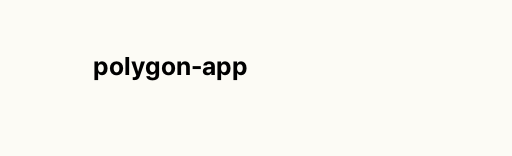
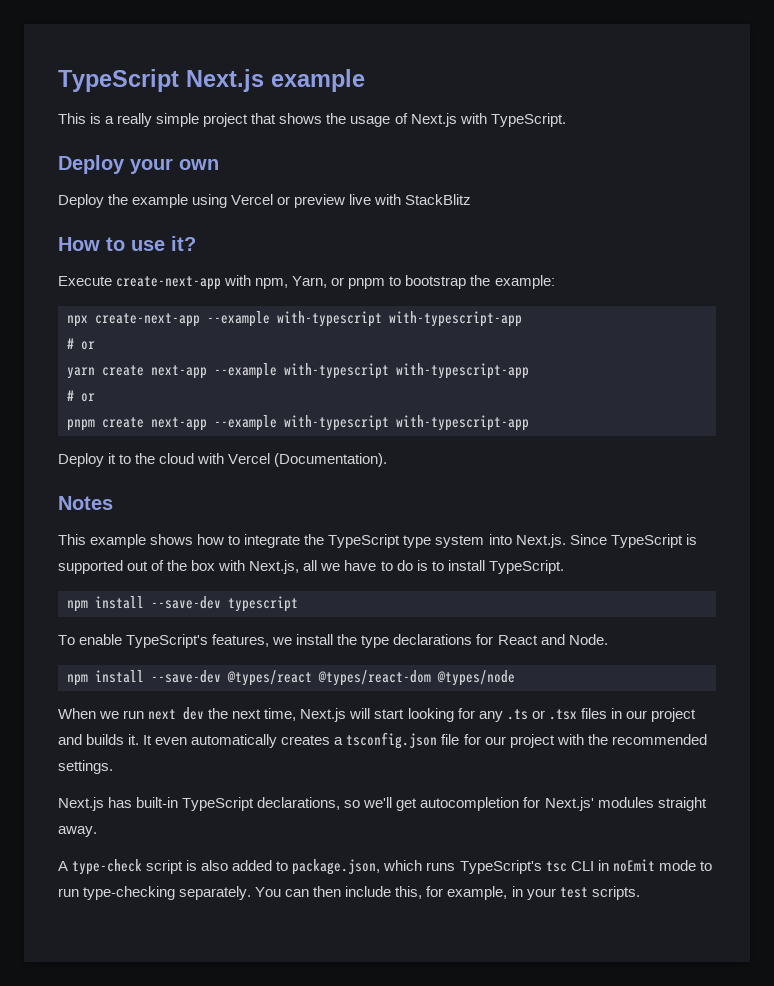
- polygon-app
+ TypeScript Next.js example
+ This is a really simple project that shows the usage of Next.js with TypeScript.
+ Deploy your own
+ Deploy the example using Vercel or preview live with StackBlitz
+ How to use it?
+ Execute create-next-app with npm, Yarn, or pnpm to bootstrap the example:
+ npx create-next-app --example with-typescript with-typescript-app
+ # or
+ yarn create next-app --example with-typescript with-typescript-app
+ # or
+ pnpm create next-app --example with-typescript with-typescript-app
+ Deploy it to the cloud with Vercel (Documentation).
+ Notes
+ This example shows how to integrate the TypeScript type system into Next.js. Since TypeScript is supported out of the box with Next.js, all we have to do is to install TypeScript.
+ npm install --save-dev typescript
+ To enable TypeScript's features, we install the type declarations for React and Node.
+ npm install --save-dev @types/react @types/react-dom @types/node
+ When we run next dev the next time, Next.js will start looking for any .ts or .tsx files in our project and builds it. It even automatically creates a tsconfig.json file for our project with the recommended settings.
+ Next.js has built-in TypeScript declarations, so we'll get autocompletion for Next.js' modules straight away.
+ A type-check script is also added to package.json, which runs TypeScript's tsc CLI in noEmit mode to run type-checking separately. You can then include this, for example, in your test scripts.

